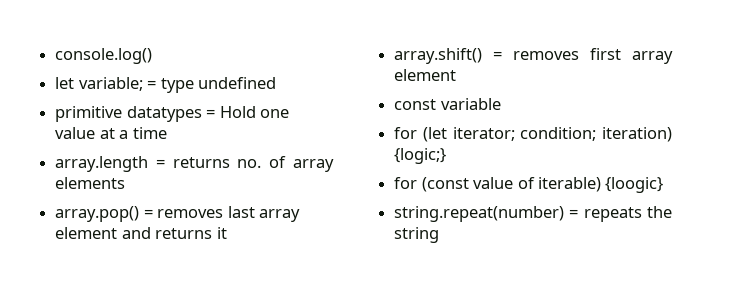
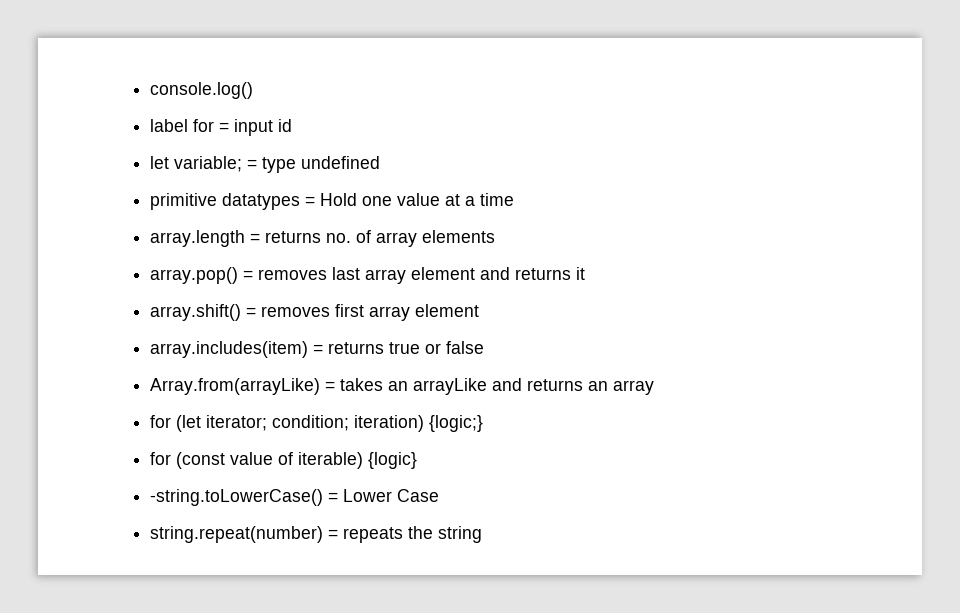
+ label for = input id
- const variable
+ array.includes(item) = returns true or false
+ Array.from(arrayLike) = takes an arrayLike and returns an array
- for (const value of iterable) {loogic}
+ for (const value of iterable) {logic}
+ -string.toLowerCase() = Lower Case

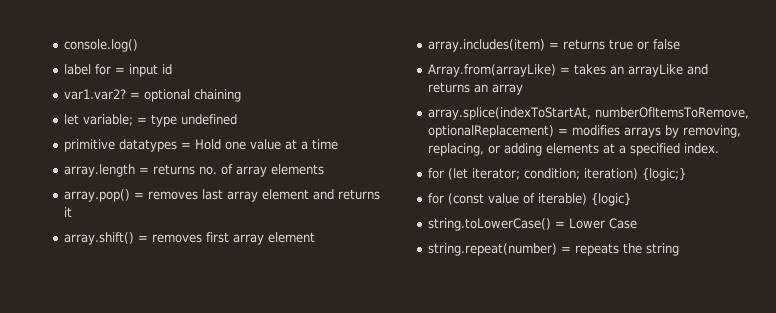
+ var1.var2? = optional chaining
+ array.splice(indexToStartAt, numberOfItemsToRemove, optionalReplacement) = modifies arrays by removing, replacing, or adding elements at a specified index.
- -string.toLowerCase() = Lower Case
+ string.toLowerCase() = Lower Case

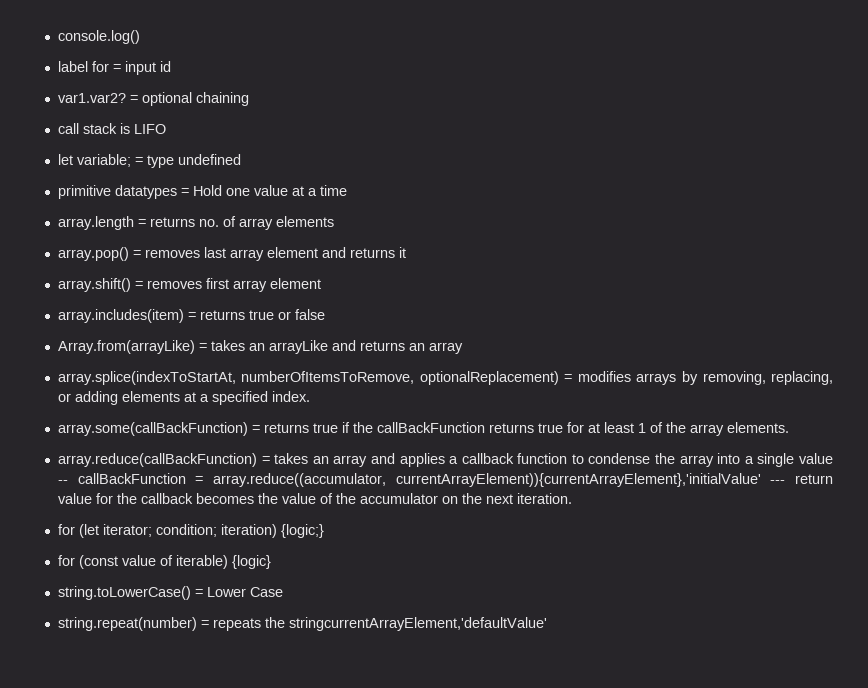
+ call stack is LIFO
+ array.some(callBackFunction) = returns true if the callBackFunction returns true for at least 1 of the array elements.
+ array.reduce(callBackFunction) = takes an array and applies a callback function to condense the array into a single value -- callBackFunction = array.reduce((accumulator, currentArrayElement)){currentArrayElement},'initialValue' --- return value for the callback becomes the value of the accumulator on the next iteration.
- string.repeat(number) = repeats the string
+ string.repeat(number) = repeats the stringcurrentArrayElement,'defaultValue'

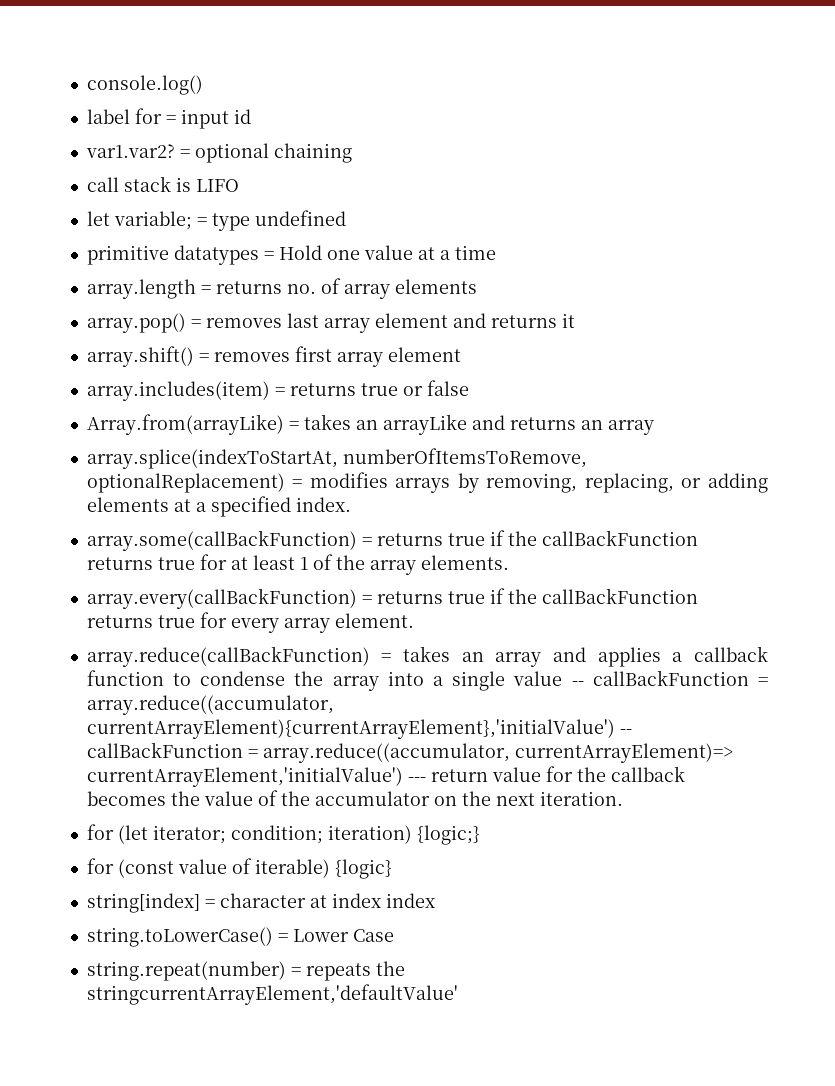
+ array.every(callBackFunction) = returns true if the callBackFunction returns true for every array element.
- array.reduce(callBackFunction) = takes an array and applies a callback function to condense the array into a single value -- callBackFunction = array.reduce((accumulator, currentArrayElement)){currentArrayElement},'initialValue' --- return value for the callback becomes the value of the accumulator on the next iteration.
+ array.reduce(callBackFunction) = takes an array and applies a callback function to condense the array into a single value -- callBackFunction = array.reduce((accumulator, currentArrayElement){currentArrayElement},'initialValue') -- callBackFunction = array.reduce((accumulator, currentArrayElement)=> currentArrayElement,'initialValue') --- return value for the callback becomes the value of the accumulator on the next iteration.
+ string[index] = character at index index

